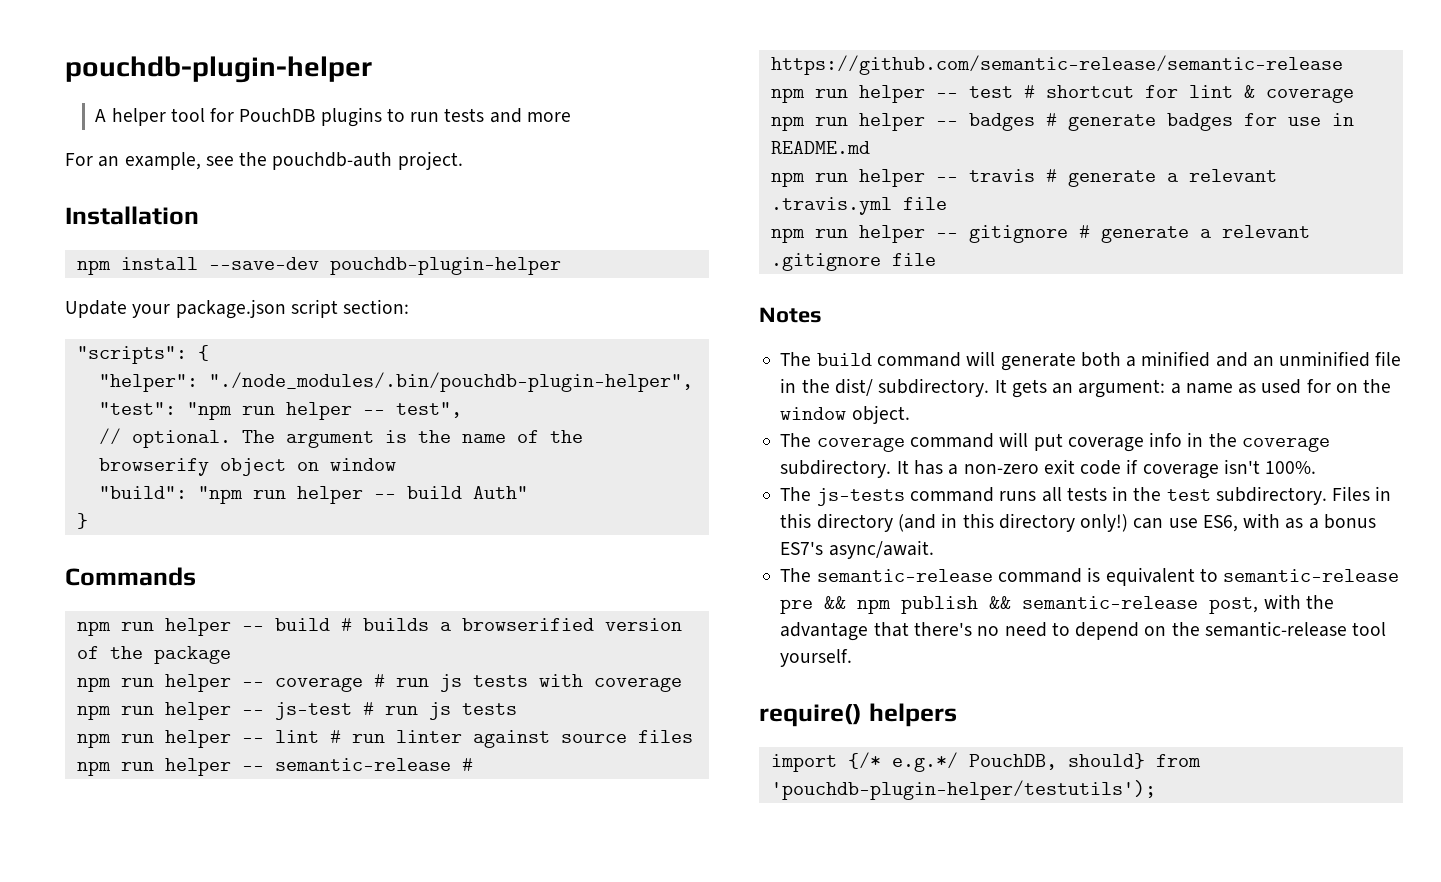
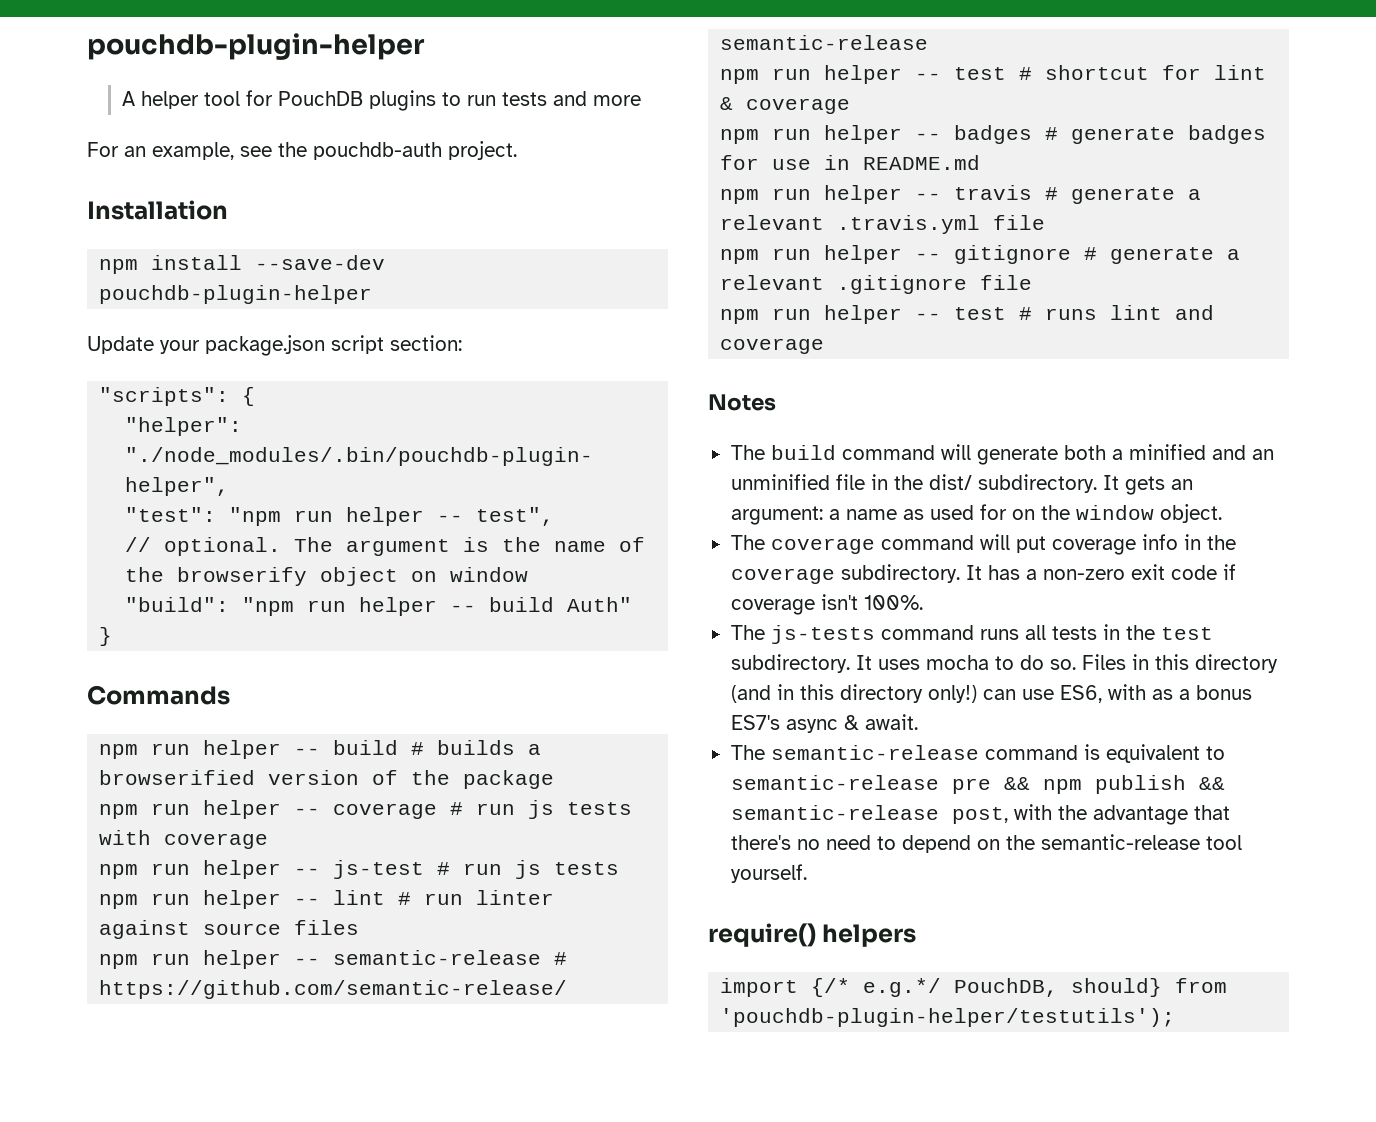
+ npm run helper -- test # runs lint and coverage
+ It uses mocha to do so.
- Files in this directory (and in this directory only!) can use ES6, with as a bonus ES7's async/await.
+ Files in this directory (and in this directory only!) can use ES6, with as a bonus ES7's async & await.

